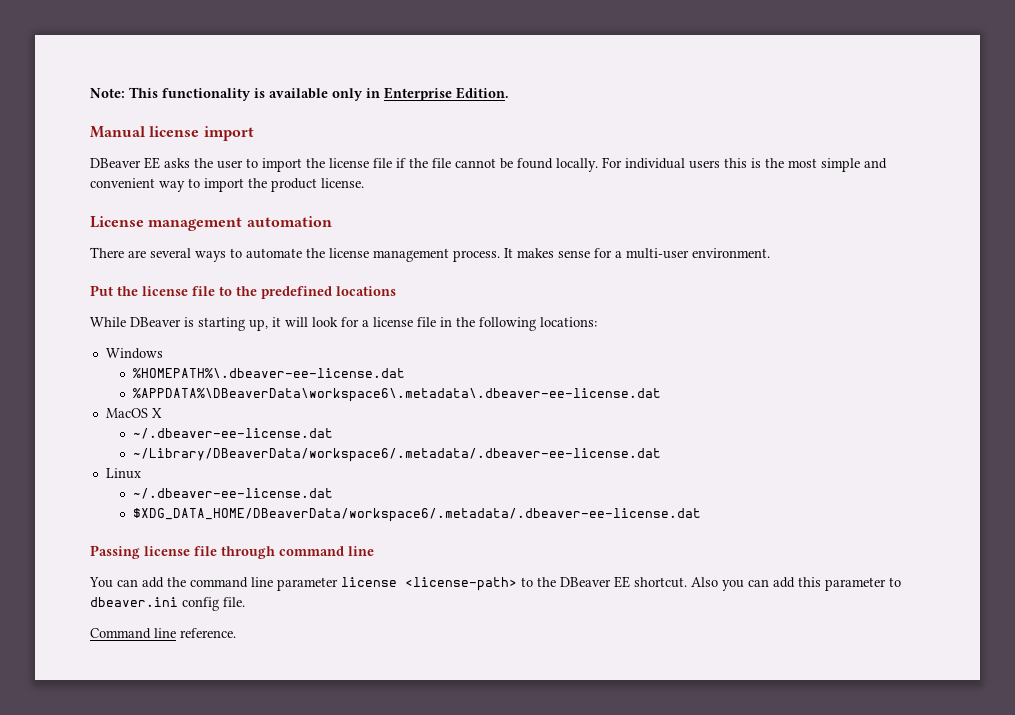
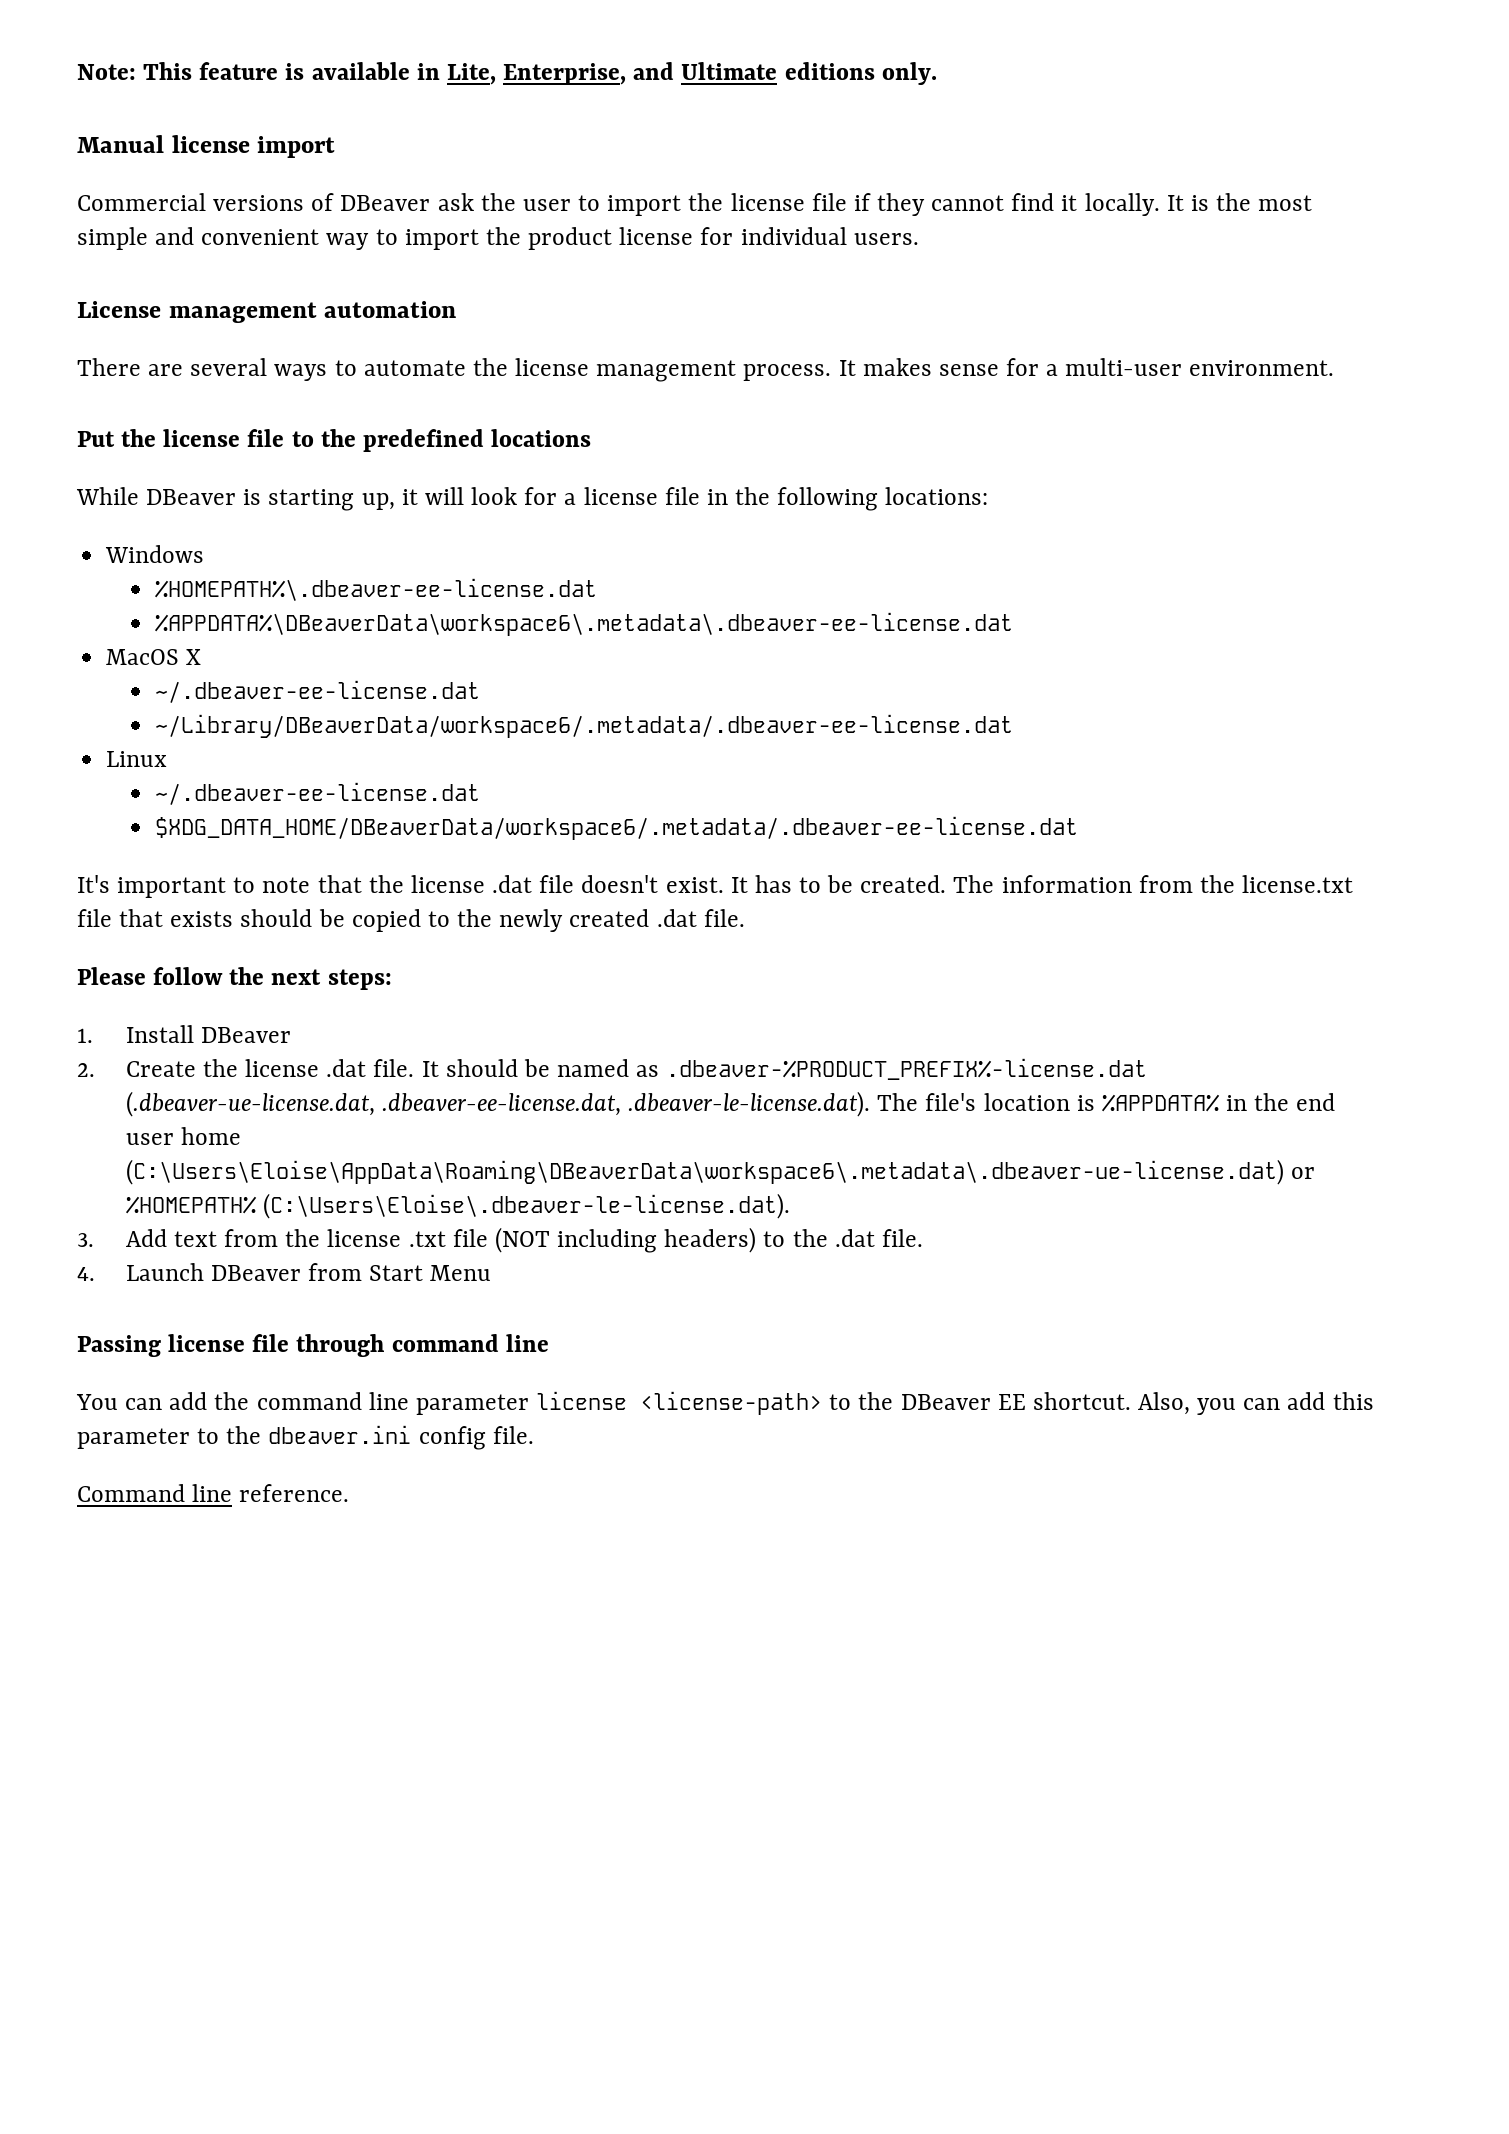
- Note: This functionality is available only in Enterprise Edition.
+ Note: This feature is available in Lite, Enterprise, and Ultimate editions only.
  Manual license import
- DBeaver EE asks the user to import the license file if the file cannot be found locally. For individual users this is the most simple and convenient way to import the product license.
+ Commercial versions of DBeaver ask the user to import the license file if they cannot find it locally. It is the most simple and convenient way to import the product license for individual users.
+ It's important to note that the license .dat file doesn't exist. It has to be created. The information from the license.txt file that exists should be copied to the newly created .dat file.
+ Please follow the next steps:
+ 1. Install DBeaver
+ 2. Create the license .dat file. It should be named as .dbeaver-%PRODUCT_PREFIX%-license.dat (.dbeaver-ue-license.dat, .dbeaver-ee-license.dat, .dbeaver-le-license.dat). The file's location is %APPDATA% in the end user home (C:\Users\Eloise\AppData\Roaming\DBeaverData\workspace6\.metadata\.dbeaver-ue-license.dat) or %HOMEPATH% (C:\Users\Eloise\.dbeaver-le-license.dat).
+ 3. Add text from the license .txt file (NOT including headers) to the .dat file.
+ 4. Launch DBeaver from Start Menu
- Also you can add this parameter to dbeaver.ini config file.
+ Also, you can add this parameter to the dbeaver.ini config file.

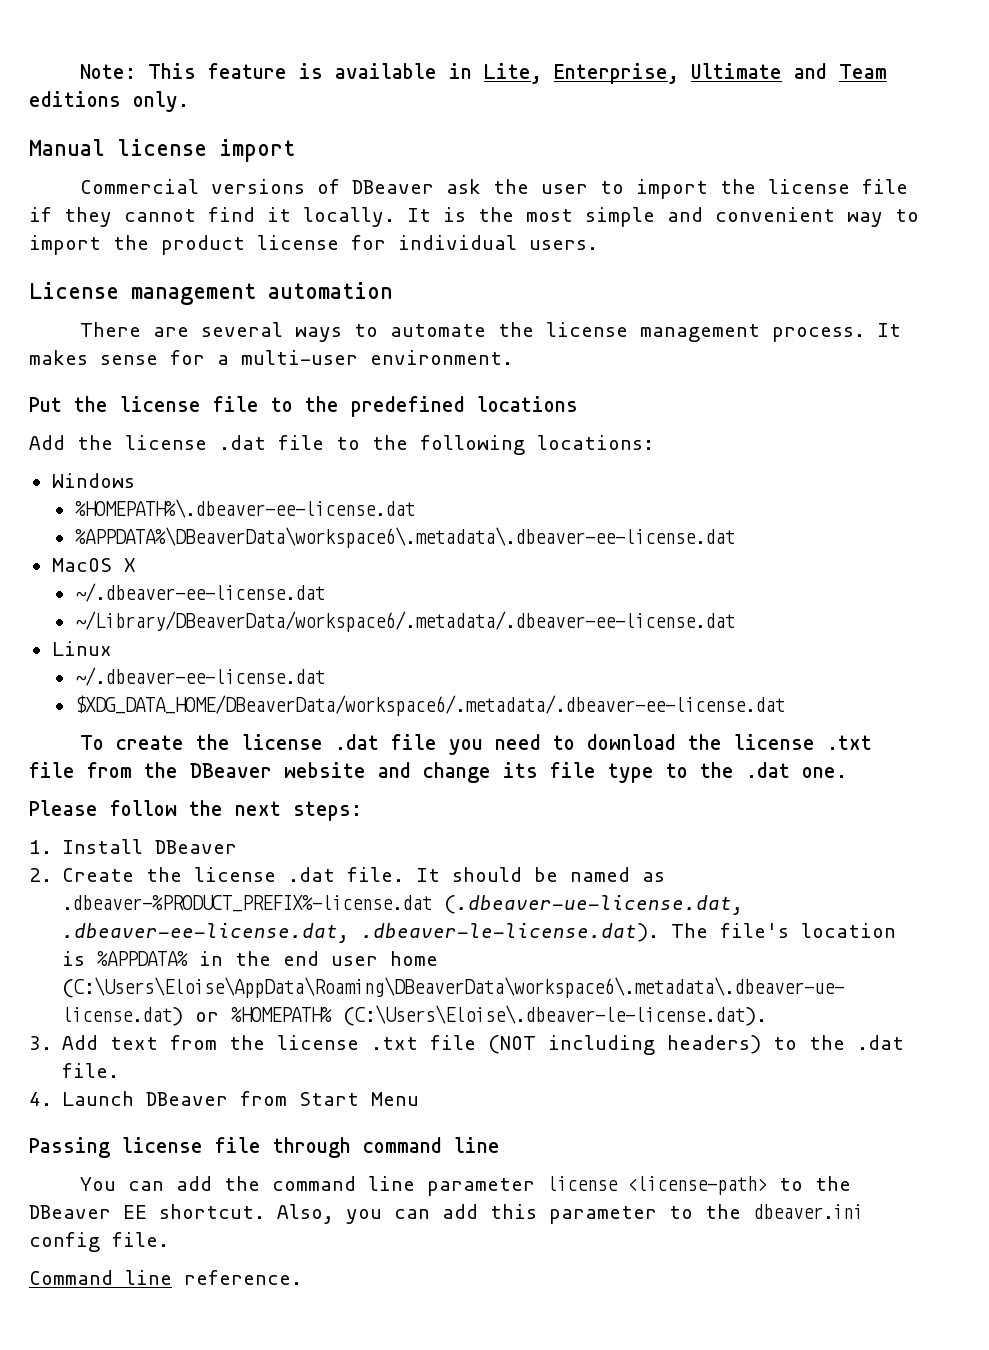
- Note: This feature is available in Lite, Enterprise, and Ultimate editions only.
+ Note: This feature is available in Lite, Enterprise, Ultimate and Team editions only.
- While DBeaver is starting up, it will look for a license file in the following locations:
+ Add the license .dat file to the following locations:
- It's important to note that the license .dat file doesn't exist. It has to be created. The information from the license.txt file that exists should be copied to the newly created .dat file.
+ To create the license .dat file you need to download the license .txt file from the DBeaver website and change its file type to the .dat one.

